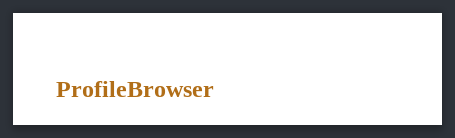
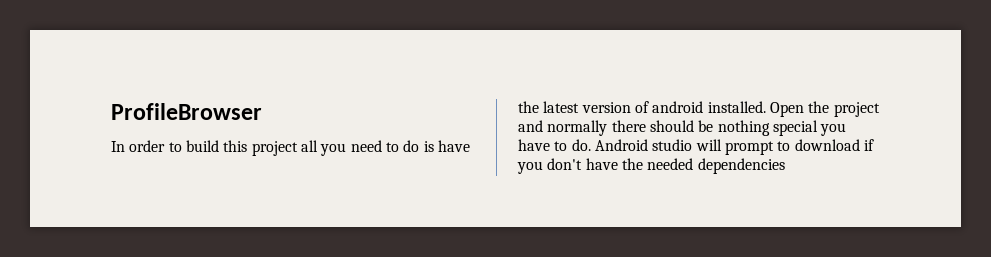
+ In order to build this project all you need to do is have the latest version of android installed. Open the project and normally there should be nothing special you have to do. Android studio will prompt to download if you don't have the needed dependencies

